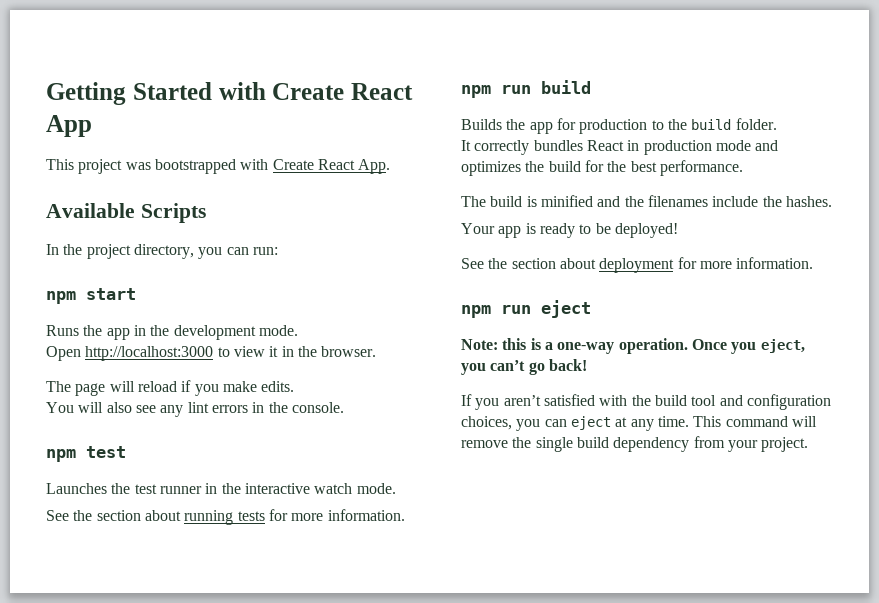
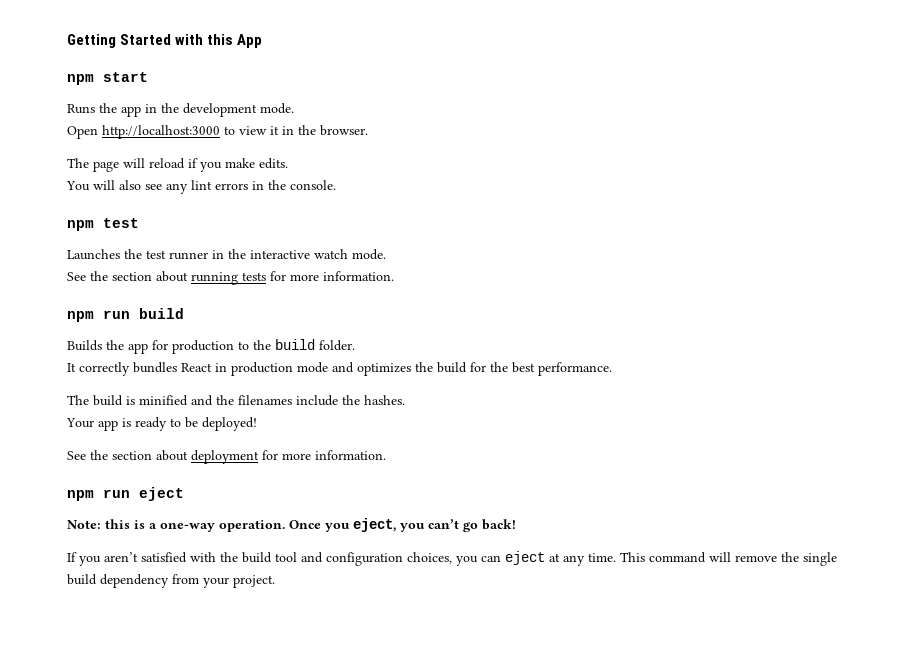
- Getting Started with Create React App
+ Getting Started with this App
- This project was bootstrapped with Create React App.
- Available Scripts
- In the project directory, you can run:

